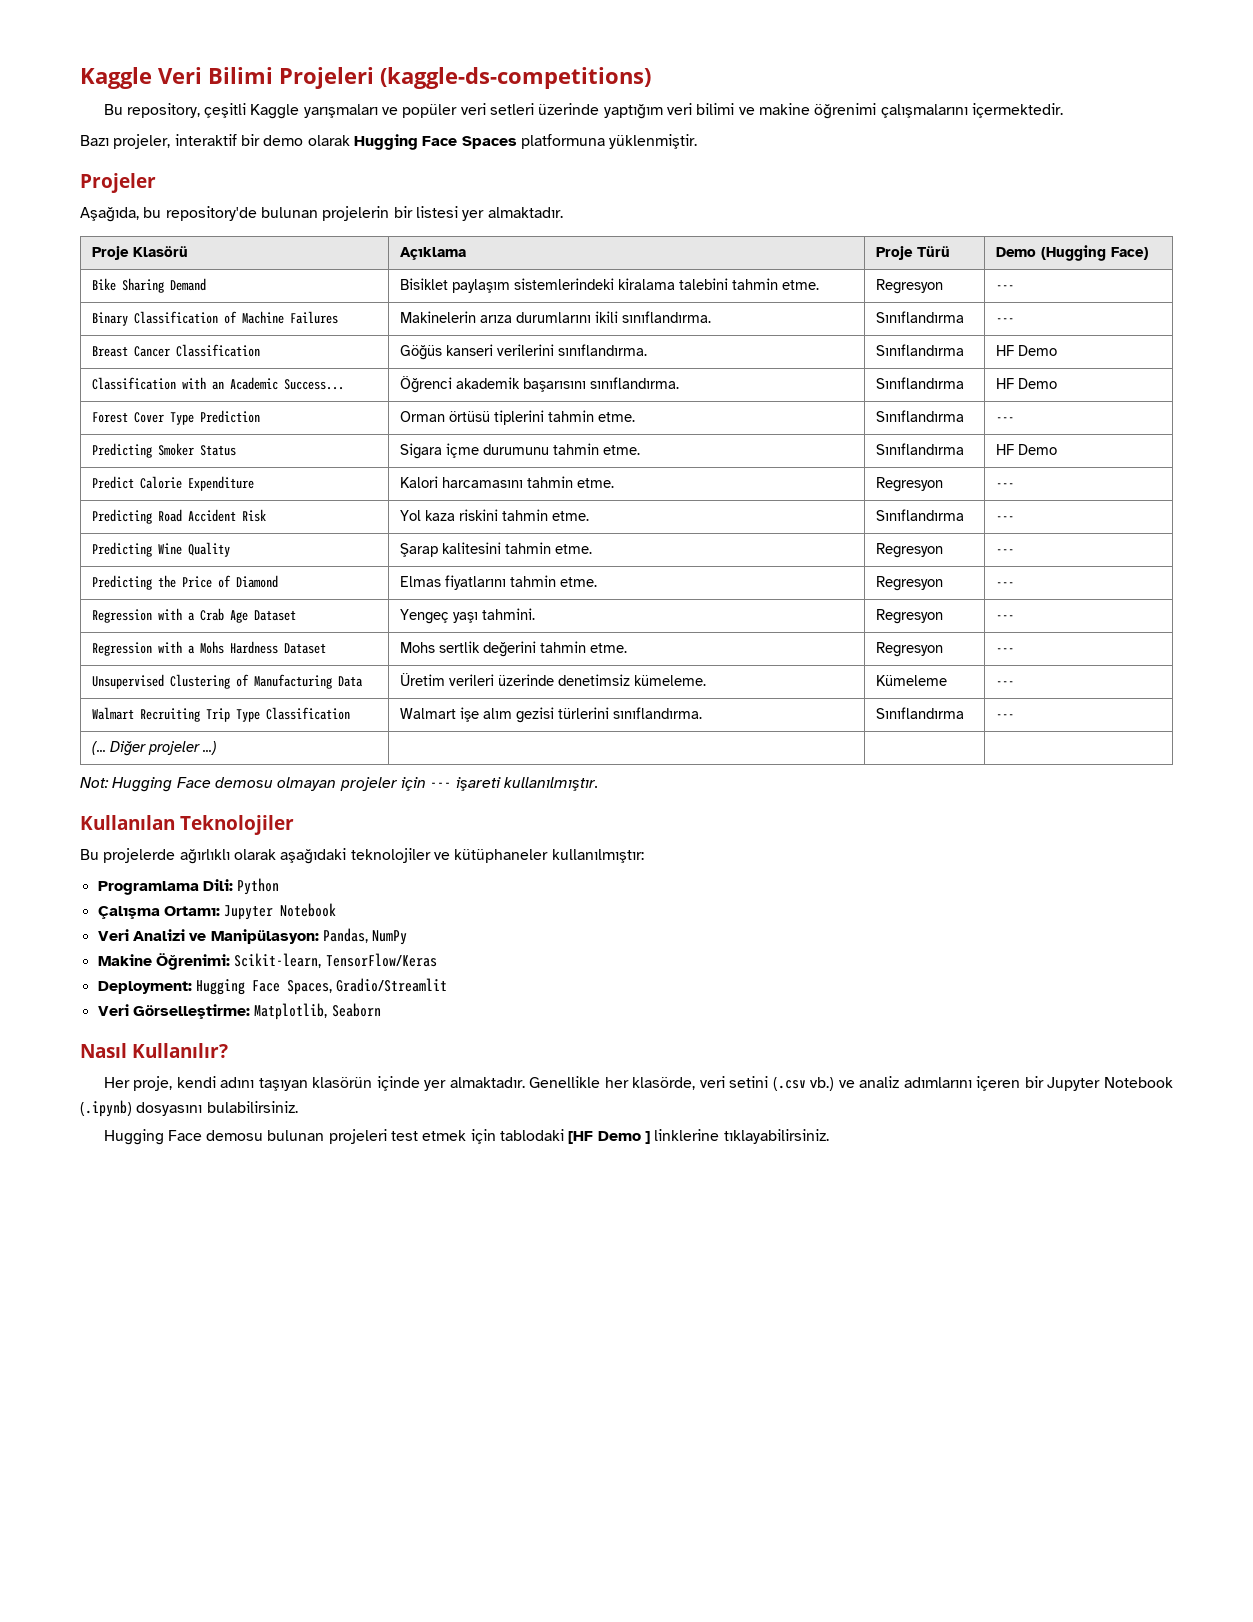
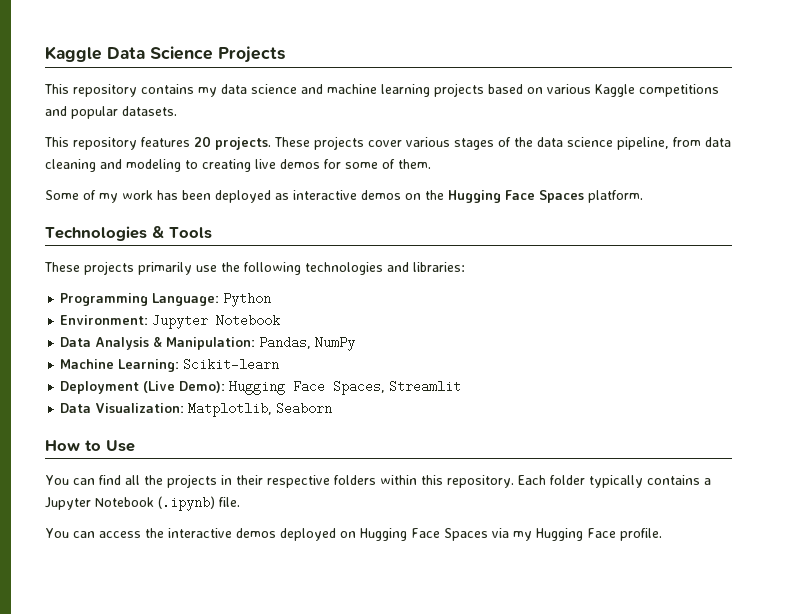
- Kaggle Veri Bilimi Projeleri (kaggle-ds-competitions)
- Bu repository, çeşitli Kaggle yarışmaları ve popüler veri setleri üzerinde yaptığım veri bilimi ve makine öğrenimi çalışmalarını içermektedir.
- Bazı projeler, interaktif bir demo olarak Hugging Face Spaces platformuna yüklenmiştir.
- Projeler
- Aşağıda, bu repository'de bulunan projelerin bir listesi yer almaktadır.
- Proje Klasörü | Açıklama | Proje Türü | Demo (Hugging Face)
- Bike Sharing Demand | Bisiklet paylaşım sistemlerindeki kiralama talebini tahmin etme. | Regresyon | ---
- Binary Classification of Machine Failures | Makinelerin arıza durumlarını ikili sınıflandırma. | Sınıflandırma | ---
- Breast Cancer Classification | Göğüs kanseri verilerini sınıflandırma. | Sınıflandırma | HF Demo
- Classification with an Academic Success... | Öğrenci akademik başarısını sınıflandırma. | Sınıflandırma | HF Demo
- Forest Cover Type Prediction | Orman örtüsü tiplerini tahmin etme. | Sınıflandırma | ---
- Predicting Smoker Status | Sigara içme durumunu tahmin etme. | Sınıflandırma | HF Demo
- Predict Calorie Expenditure | Kalori harcamasını tahmin etme. | Regresyon | ---
- Predicting Road Accident Risk | Yol kaza riskini tahmin etme. | Sınıflandırma | ---
- Predicting Wine Quality | Şarap kalitesini tahmin etme. | Regresyon | ---
- Predicting the Price of Diamond | Elmas fiyatlarını tahmin etme. | Regresyon | ---
- Regression with a Crab Age Dataset | Yengeç yaşı tahmini. | Regresyon | ---
- Regression with a Mohs Hardness Dataset | Mohs sertlik değerini tahmin etme. | Regresyon | ---
- Unsupervised Clustering of Manufacturing Data | Üretim verileri üzerinde denetimsiz kümeleme. | Kümeleme | ---
- Walmart Recruiting Trip Type Classification | Walmart işe alım gezisi türlerini sınıflandırma. | Sınıflandırma | ---
- (... Diğer projeler ...) | | |
- Not: Hugging Face demosu olmayan projeler için --- işareti kullanılmıştır.
- Kullanılan Teknolojiler
- Bu projelerde ağırlıklı olarak aşağıdaki teknolojiler ve kütüphaneler kullanılmıştır:
- Programlama Dili: Python
+ Kaggle Data Science Projects
+ This repository contains my data science and machine learning projects based on various Kaggle competitions and popular datasets.
+ This repository features 20 projects. These projects cover various stages of the data science pipeline, from data cleaning and modeling to creating live demos for some of them.
+ Some of my work has been deployed as interactive demos on the Hugging Face Spaces platform.
+ Technologies & Tools
+ These projects primarily use the following technologies and libraries:
+ Programming Language: Python
- Çalışma Ortamı: Jupyter Notebook
+ Environment: Jupyter Notebook
- Veri Analizi ve Manipülasyon: Pandas, NumPy
- Makine Öğrenimi: Scikit-learn, TensorFlow/Keras
- Deployment: Hugging Face Spaces, Gradio/Streamlit
- Veri Görselleştirme: Matplotlib, Seaborn
- Nasıl Kullanılır?
- Her proje, kendi adını taşıyan klasörün içinde yer almaktadır. Genellikle her klasörde, veri setini (.csv vb.) ve analiz adımlarını içeren bir Jupyter Notebook (.ipynb) dosyasını bulabilirsiniz.
- Hugging Face demosu bulunan projeleri test etmek için tablodaki [HF Demo ] linklerine tıklayabilirsiniz.
+ Data Analysis & Manipulation: Pandas, NumPy
+ Machine Learning: Scikit-learn
+ Deployment (Live Demo): Hugging Face Spaces, Streamlit
+ Data Visualization: Matplotlib, Seaborn
+ How to Use
+ You can find all the projects in their respective folders within this repository. Each folder typically contains a Jupyter Notebook (.ipynb) file.
+ You can access the interactive demos deployed on Hugging Face Spaces via my Hugging Face profile.

